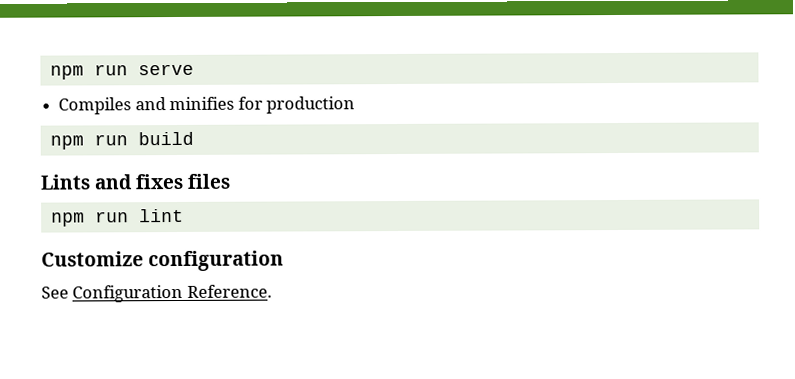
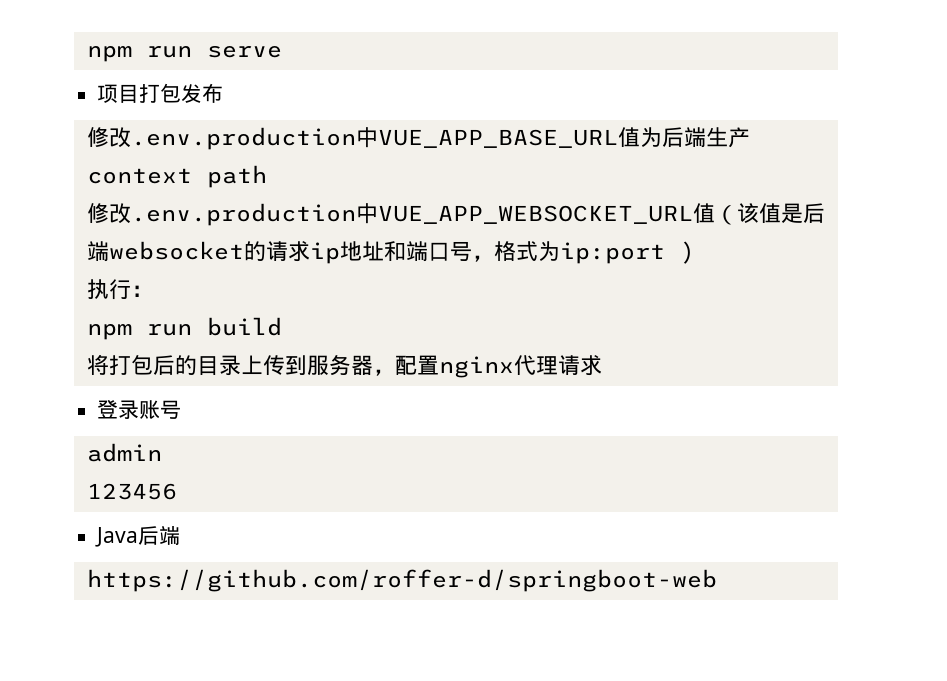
- Compiles and minifies for production
+ 项目打包发布
+ 修改.env.production中VUE_APP_BASE_URL值为后端生产context path
+ 修改.env.production中VUE_APP_WEBSOCKET_URL值（该值是后端websocket的请求ip地址和端口号，格式为ip:port )
+ 执行：
  npm run build
- Lints and fixes files
- npm run lint
- Customize configuration
- See Configuration Reference.
+ 将打包后的目录上传到服务器，配置nginx代理请求
+ 登录账号
+ admin
+ 123456
+ Java后端
+ https://github.com/roffer-d/springboot-web

